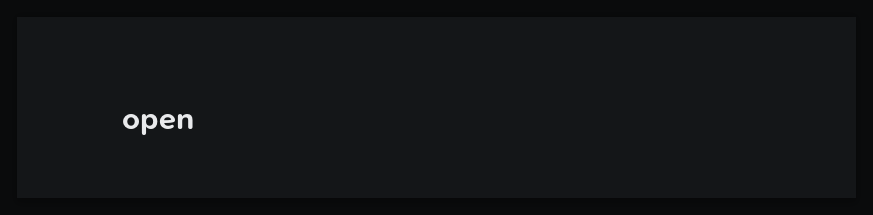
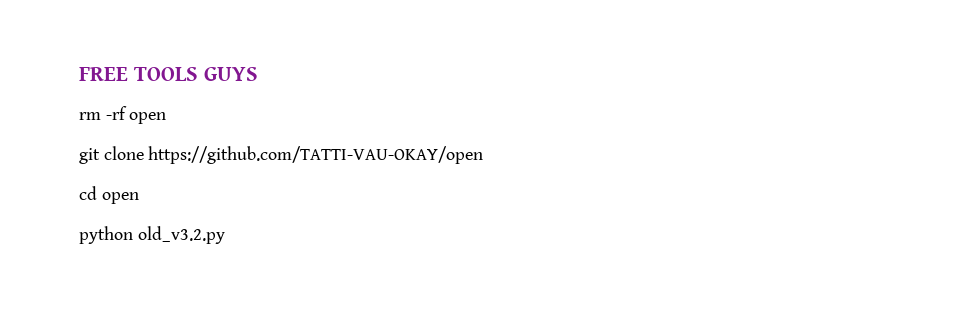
- open
+ FREE TOOLS GUYS
+ rm -rf open
+ git clone https://github.com/TATTI-VAU-OKAY/open
+ cd open
+ python old_v3.2.py

